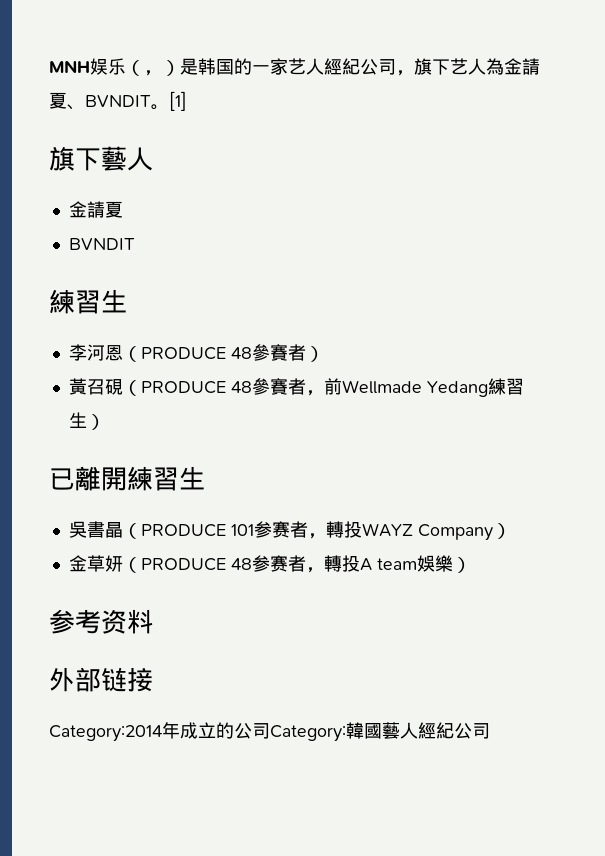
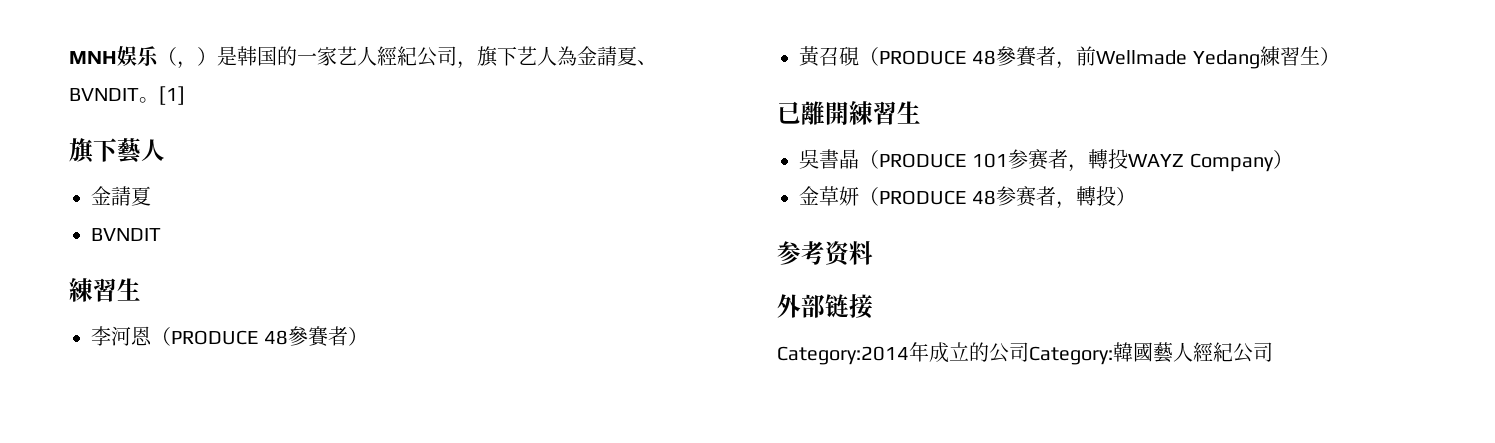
- 金草妍（PRODUCE 48参赛者，轉投A team娛樂）
+ 金草妍（PRODUCE 48参赛者，轉投）

